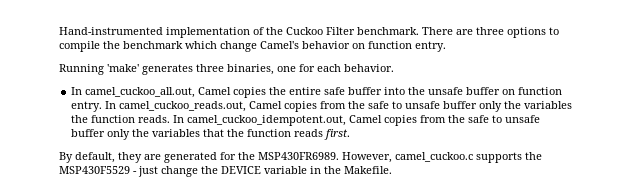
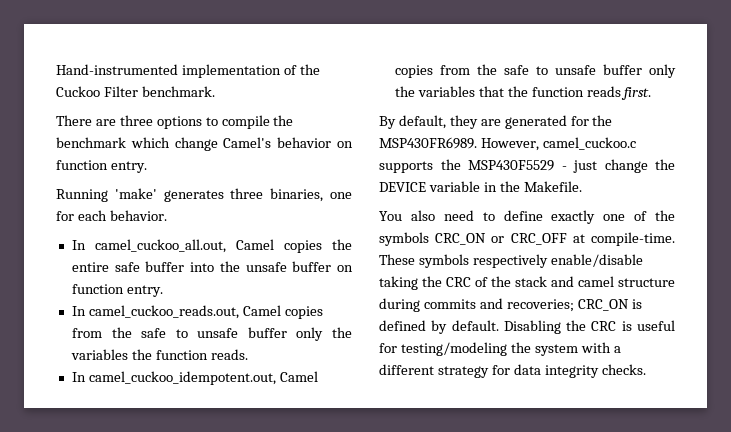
- Hand-instrumented implementation of the Cuckoo Filter benchmark. There are three options to compile the benchmark which change Camel's behavior on function entry.
+ Hand-instrumented implementation of the Cuckoo Filter benchmark.
+ There are three options to compile the benchmark which change Camel's behavior on function entry.
- In camel_cuckoo_all.out, Camel copies the entire safe buffer into the unsafe buffer on function entry. In camel_cuckoo_reads.out, Camel copies from the safe to unsafe buffer only the variables the function reads. In camel_cuckoo_idempotent.out, Camel copies from the safe to unsafe buffer only the variables that the function reads first.
+ In camel_cuckoo_all.out, Camel copies the entire safe buffer into the unsafe buffer on function entry.
+ In camel_cuckoo_reads.out, Camel copies from the safe to unsafe buffer only the variables the function reads.
+ In camel_cuckoo_idempotent.out, Camel copies from the safe to unsafe buffer only the variables that the function reads first.
+ You also need to define exactly one of the symbols CRC_ON or CRC_OFF at compile-time. These symbols respectively enable/disable taking the CRC of the stack and camel structure during commits and recoveries; CRC_ON is defined by default. Disabling the CRC is useful for testing/modeling the system with a different strategy for data integrity checks.

